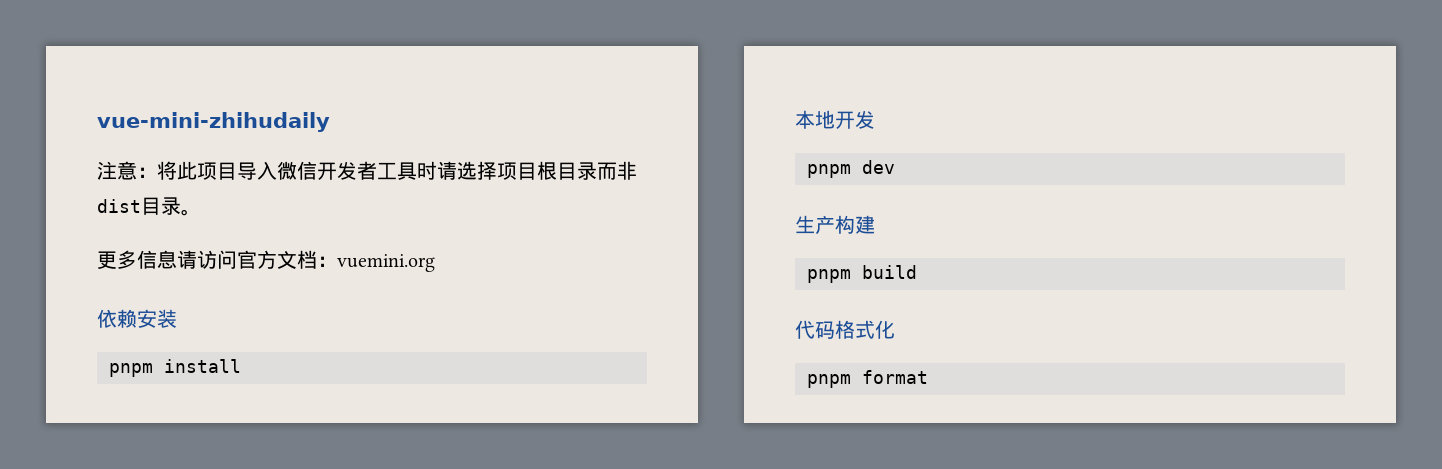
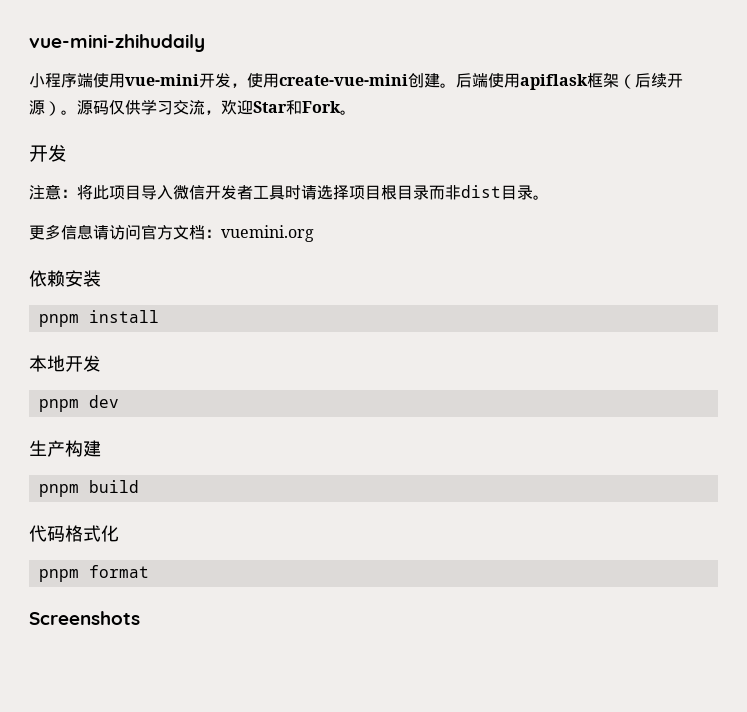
+ 小程序端使用vue-mini开发，使用create-vue-mini创建。后端使用apiflask框架（后续开源）。源码仅供学习交流，欢迎Star和Fork。
+ 开发
+ Screenshots

